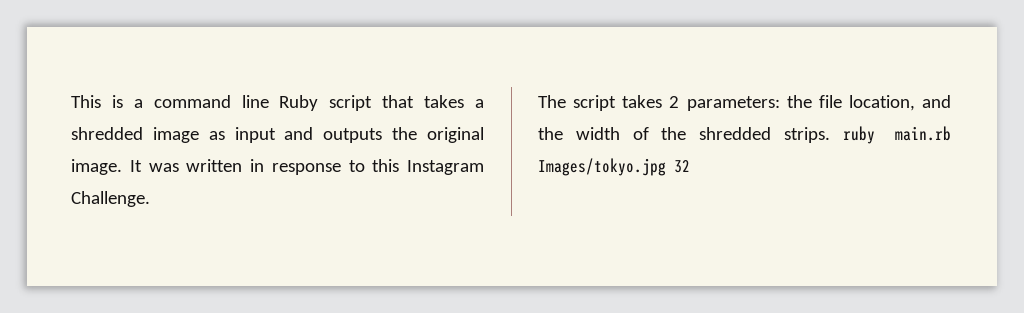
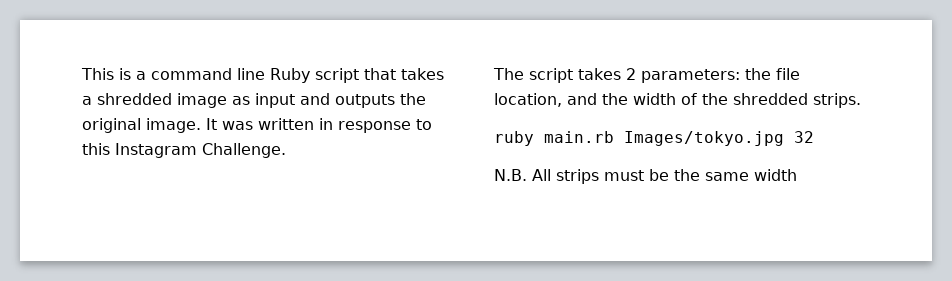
- The script takes 2 parameters: the file location, and the width of the shredded strips. ruby main.rb Images/tokyo.jpg 32
+ The script takes 2 parameters: the file location, and the width of the shredded strips.
+ ruby main.rb Images/tokyo.jpg 32
+ N.B. All strips must be the same width

